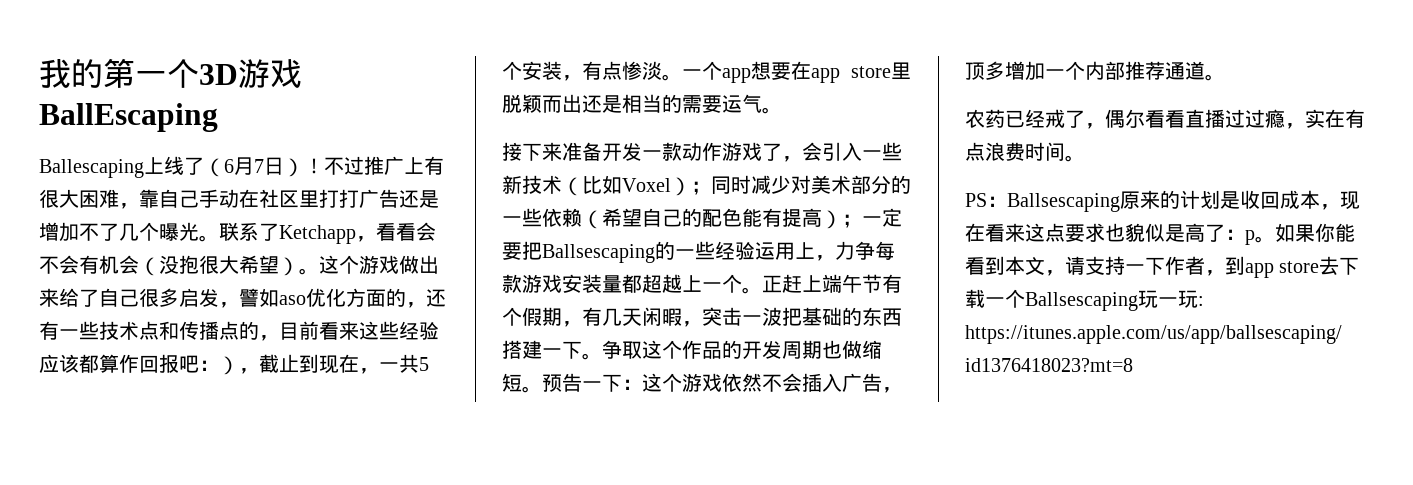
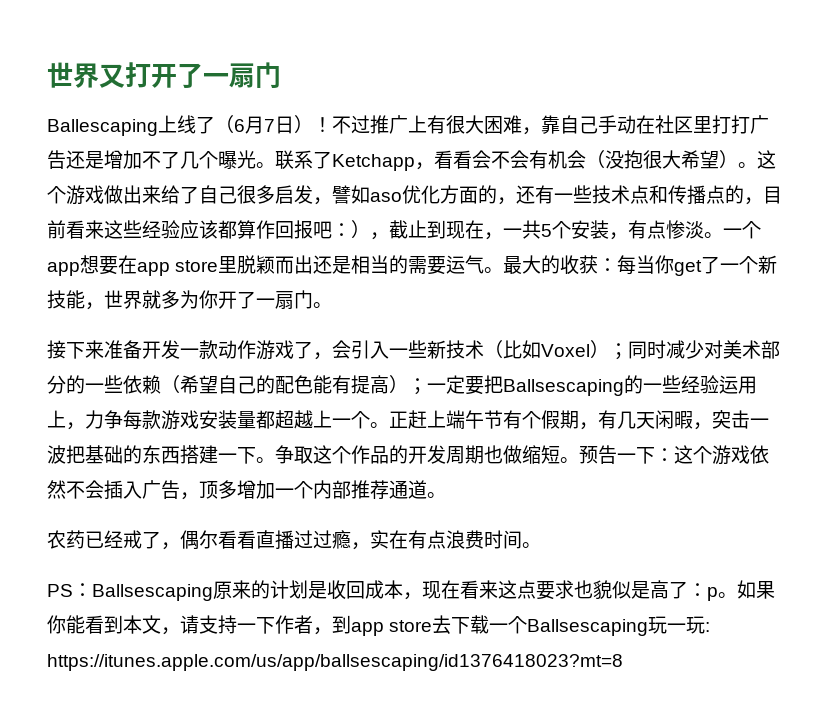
- 我的第一个3D游戏BallEscaping
+ 世界又打开了一扇门
+ 最大的收获：每当你get了一个新技能，世界就多为你开了一扇门。

